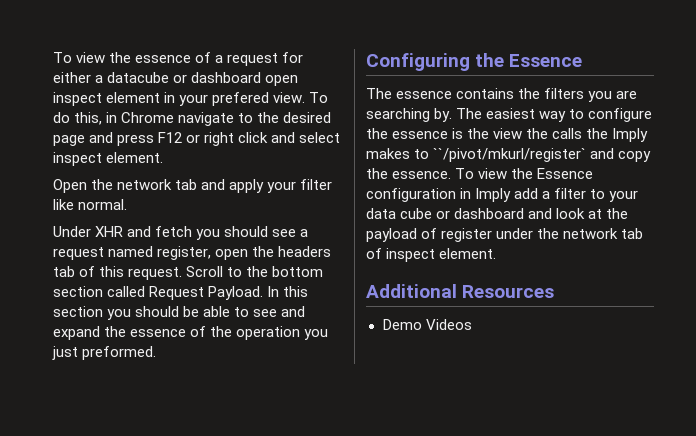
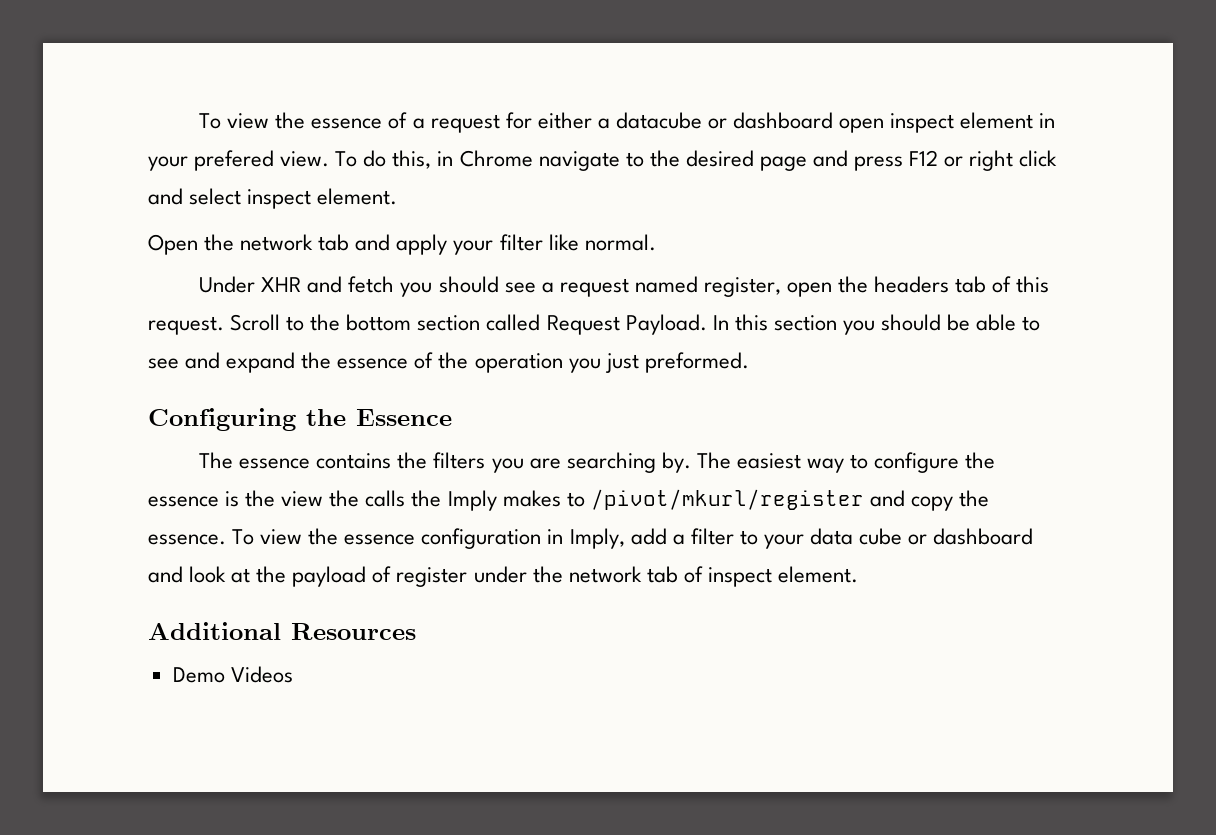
- The easiest way to configure the essence is the view the calls the Imply makes to ``/pivot/mkurl/register` and copy the essence.
+ The easiest way to configure the essence is the view the calls the Imply makes to /pivot/mkurl/register and copy the essence.
- To view the Essence configuration in Imply add a filter to your data cube or dashboard and look at the payload of register under the network tab of inspect element.
+ To view the essence configuration in Imply, add a filter to your data cube or dashboard and look at the payload of register under the network tab of inspect element.

